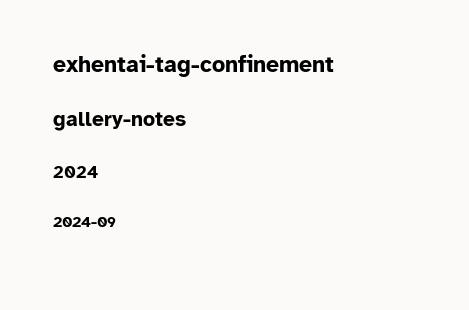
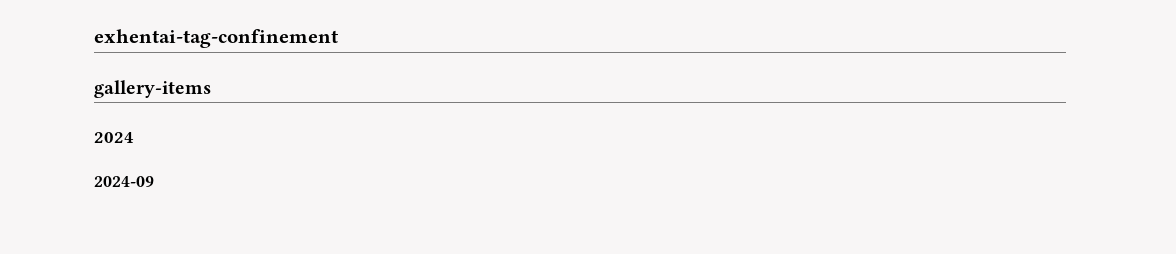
- gallery-notes
+ gallery-items

